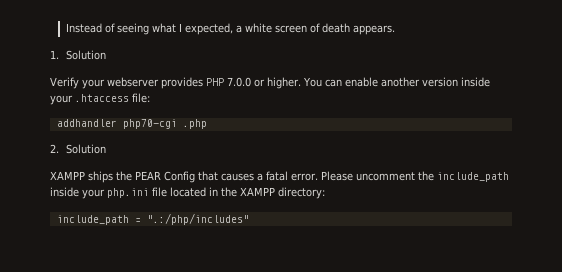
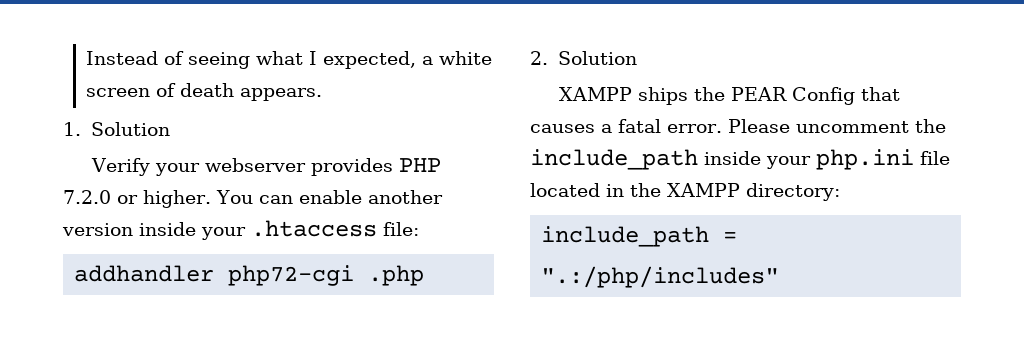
- Verify your webserver provides PHP 7.0.0 or higher.
+ Verify your webserver provides PHP 7.2.0 or higher.
- addhandler php70-cgi .php
+ addhandler php72-cgi .php

